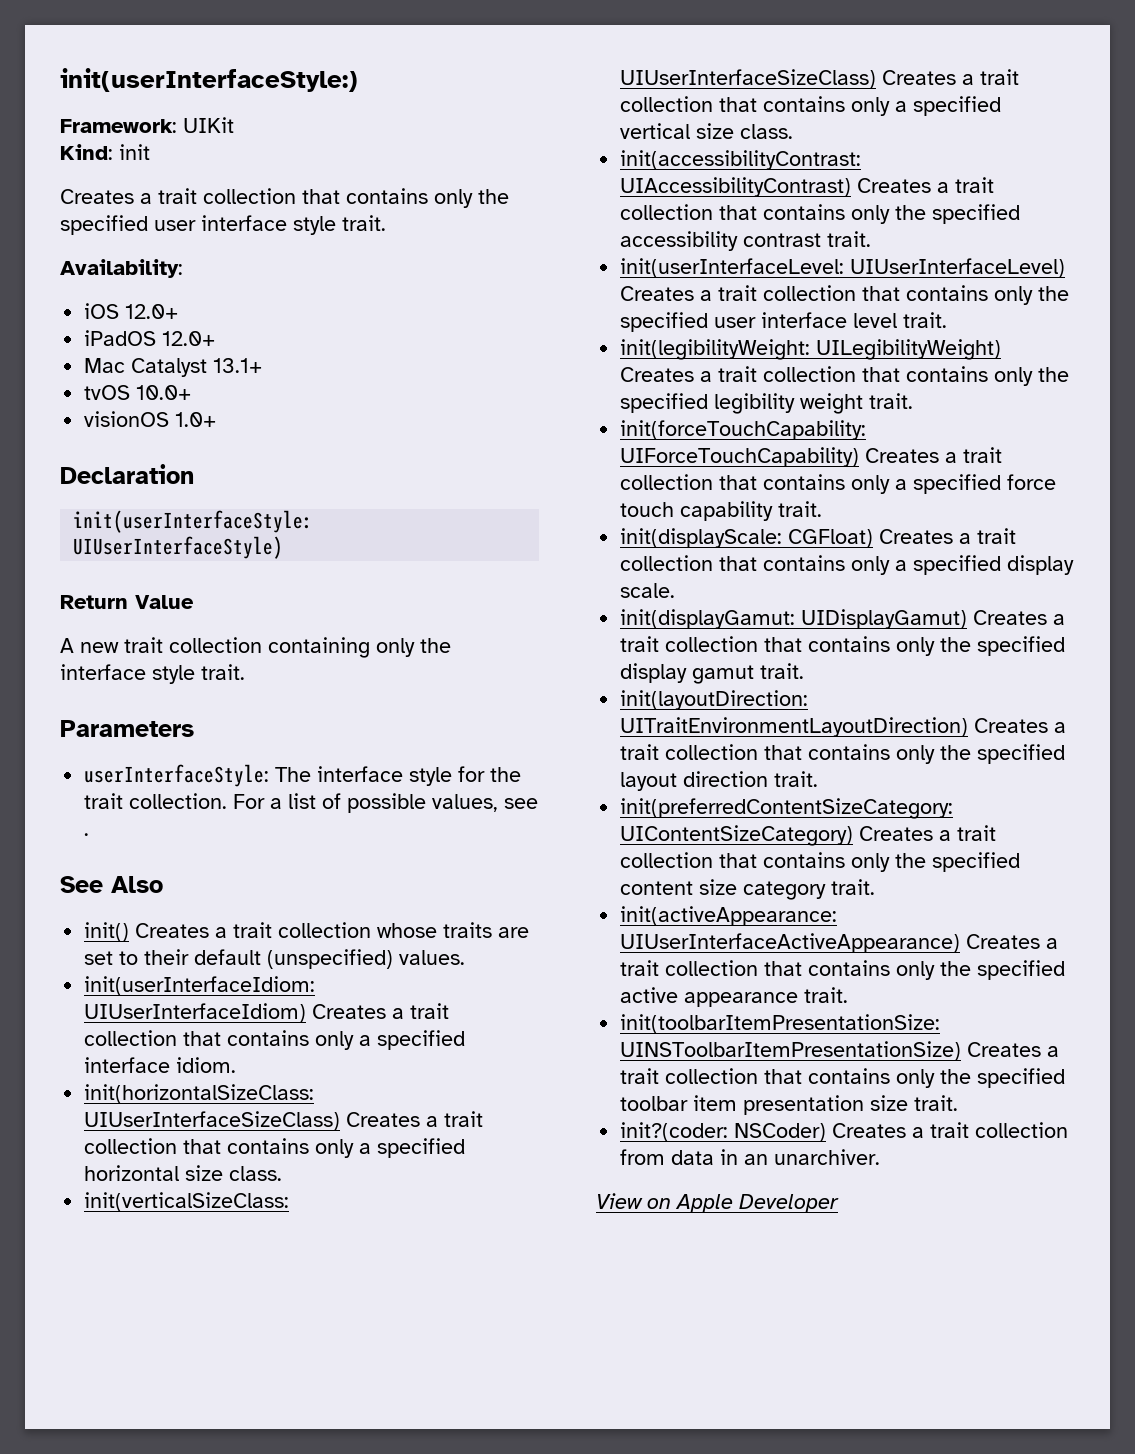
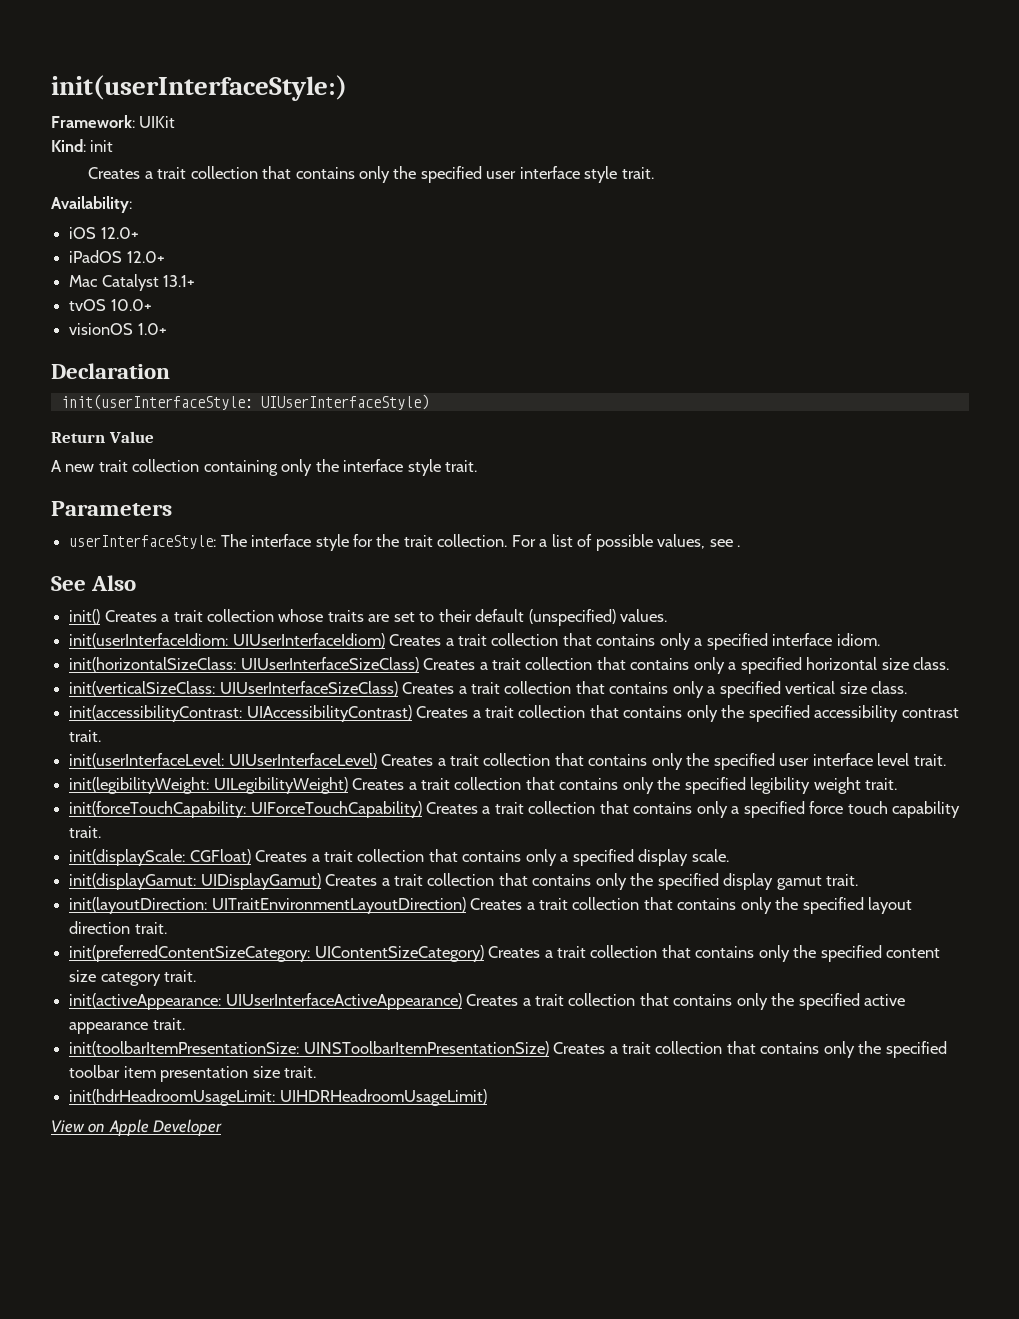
- init?(coder: NSCoder) Creates a trait collection from data in an unarchiver.
+ init(hdrHeadroomUsageLimit: UIHDRHeadroomUsageLimit)

